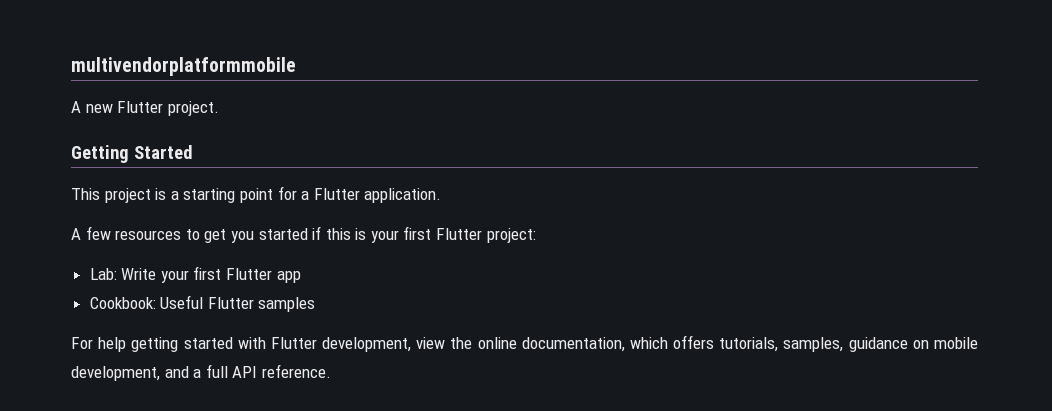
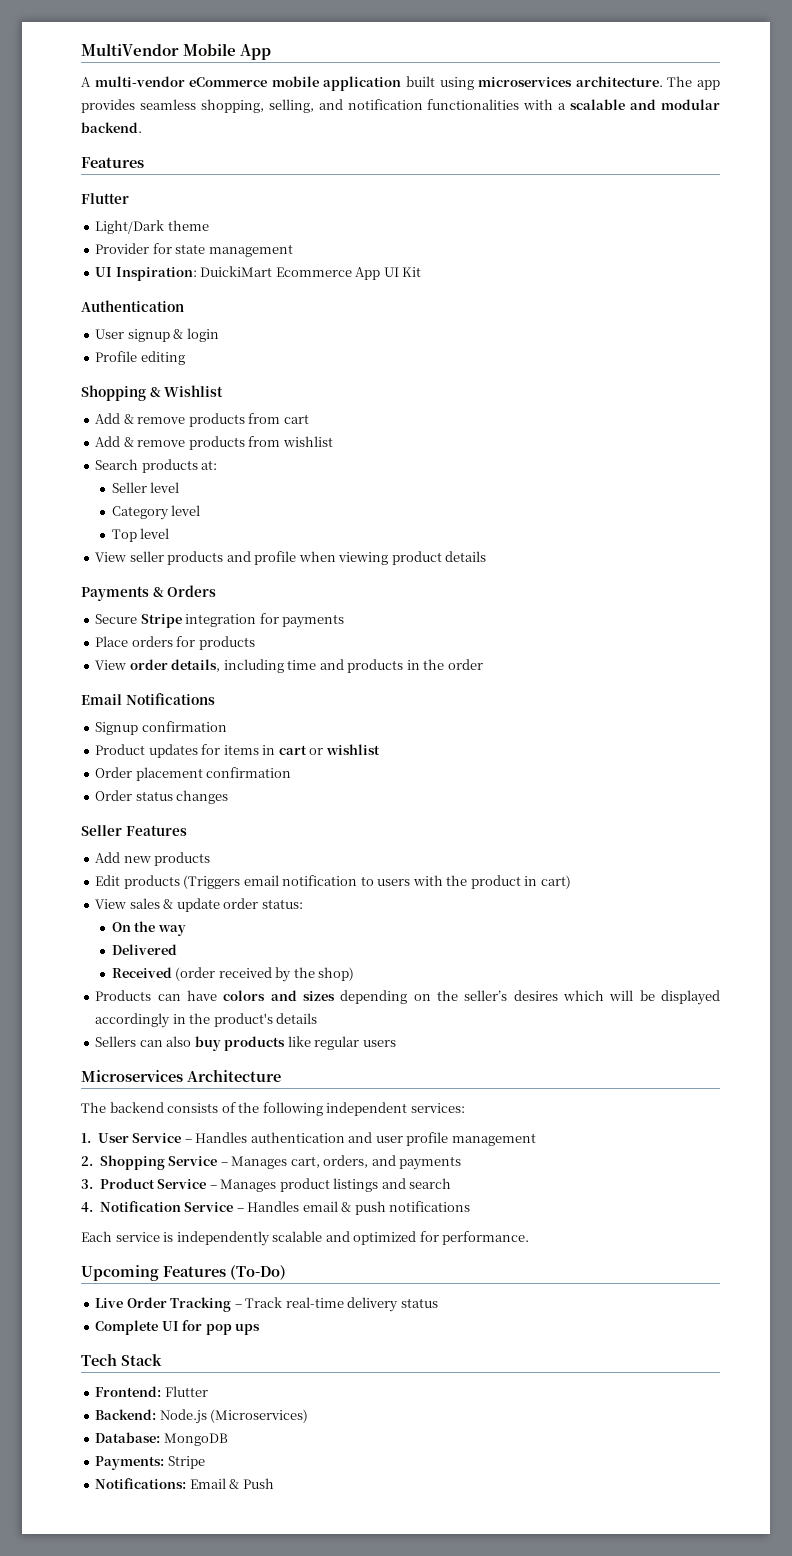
- multivendorplatformmobile
- A new Flutter project.
- Getting Started
- This project is a starting point for a Flutter application.
- A few resources to get you started if this is your first Flutter project:
- Lab: Write your first Flutter app
- Cookbook: Useful Flutter samples
- For help getting started with Flutter development, view the online documentation, which offers tutorials, samples, guidance on mobile development, and a full API reference.
+ MultiVendor Mobile App
+ A multi-vendor eCommerce mobile application built using microservices architecture. The app provides seamless shopping, selling, and notification functionalities with a scalable and modular backend.
+ Features
+ Flutter
+ Light/Dark theme
+ Provider for state management
+ UI Inspiration: DuickiMart Ecommerce App UI Kit
+ Authentication
+ User signup & login
+ Profile editing
+ Shopping & Wishlist
+ Add & remove products from cart
+ Add & remove products from wishlist
+ Search products at:
+ Seller level
+ Category level
+ Top level
+ View seller products and profile when viewing product details
+ Payments & Orders
+ Secure Stripe integration for payments
+ Place orders for products
+ View order details, including time and products in the order
+ Email Notifications
+ Signup confirmation
+ Product updates for items in cart or wishlist
+ Order placement confirmation
+ Order status changes
+ Seller Features
+ Add new products
+ Edit products (Triggers email notification to users with the product in cart)
+ View sales & update order status:
+ On the way
+ Delivered
+ Received (order received by the shop)
+ Products can have colors and sizes depending on the seller’s desires which will be displayed accordingly in the product's details
+ Sellers can also buy products like regular users
+ Microservices Architecture
+ The backend consists of the following independent services:
+ 1. User Service – Handles authentication and user profile management
+ 2. Shopping Service – Manages cart, orders, and payments
+ 3. Product Service – Manages product listings and search
+ 4. Notification Service – Handles email & push notifications
+ Each service is independently scalable and optimized for performance.
+ Upcoming Features (To-Do)
+ Live Order Tracking – Track real-time delivery status
+ Complete UI for pop ups
+ Tech Stack
+ Frontend: Flutter
+ Backend: Node.js (Microservices)
+ Database: MongoDB
+ Payments: Stripe
+ Notifications: Email & Push

